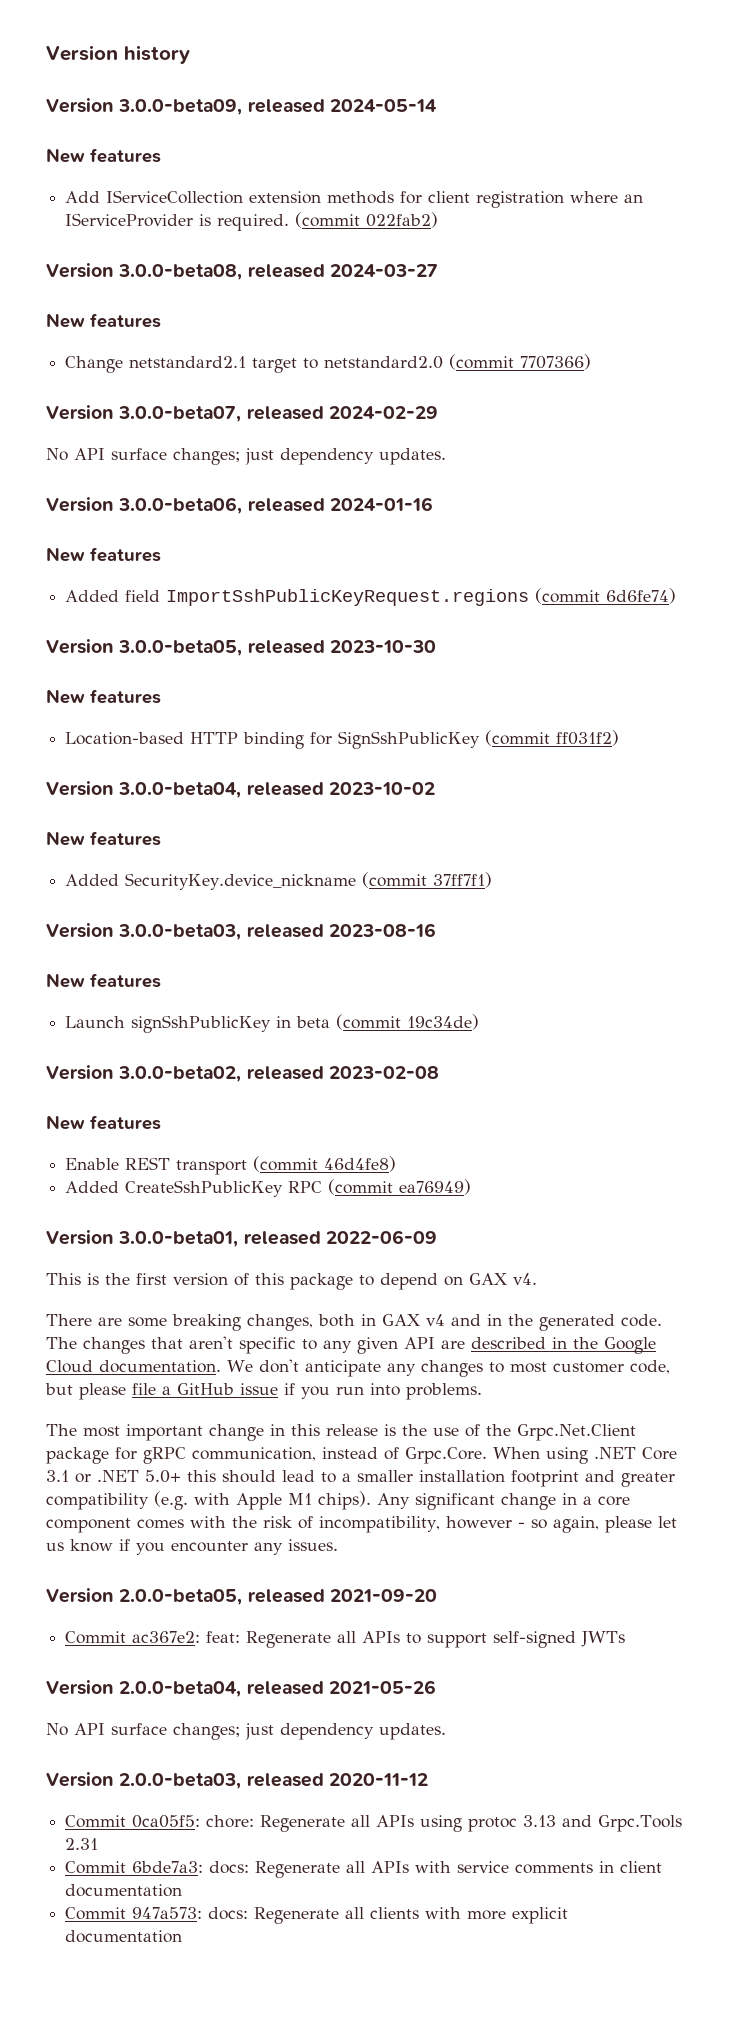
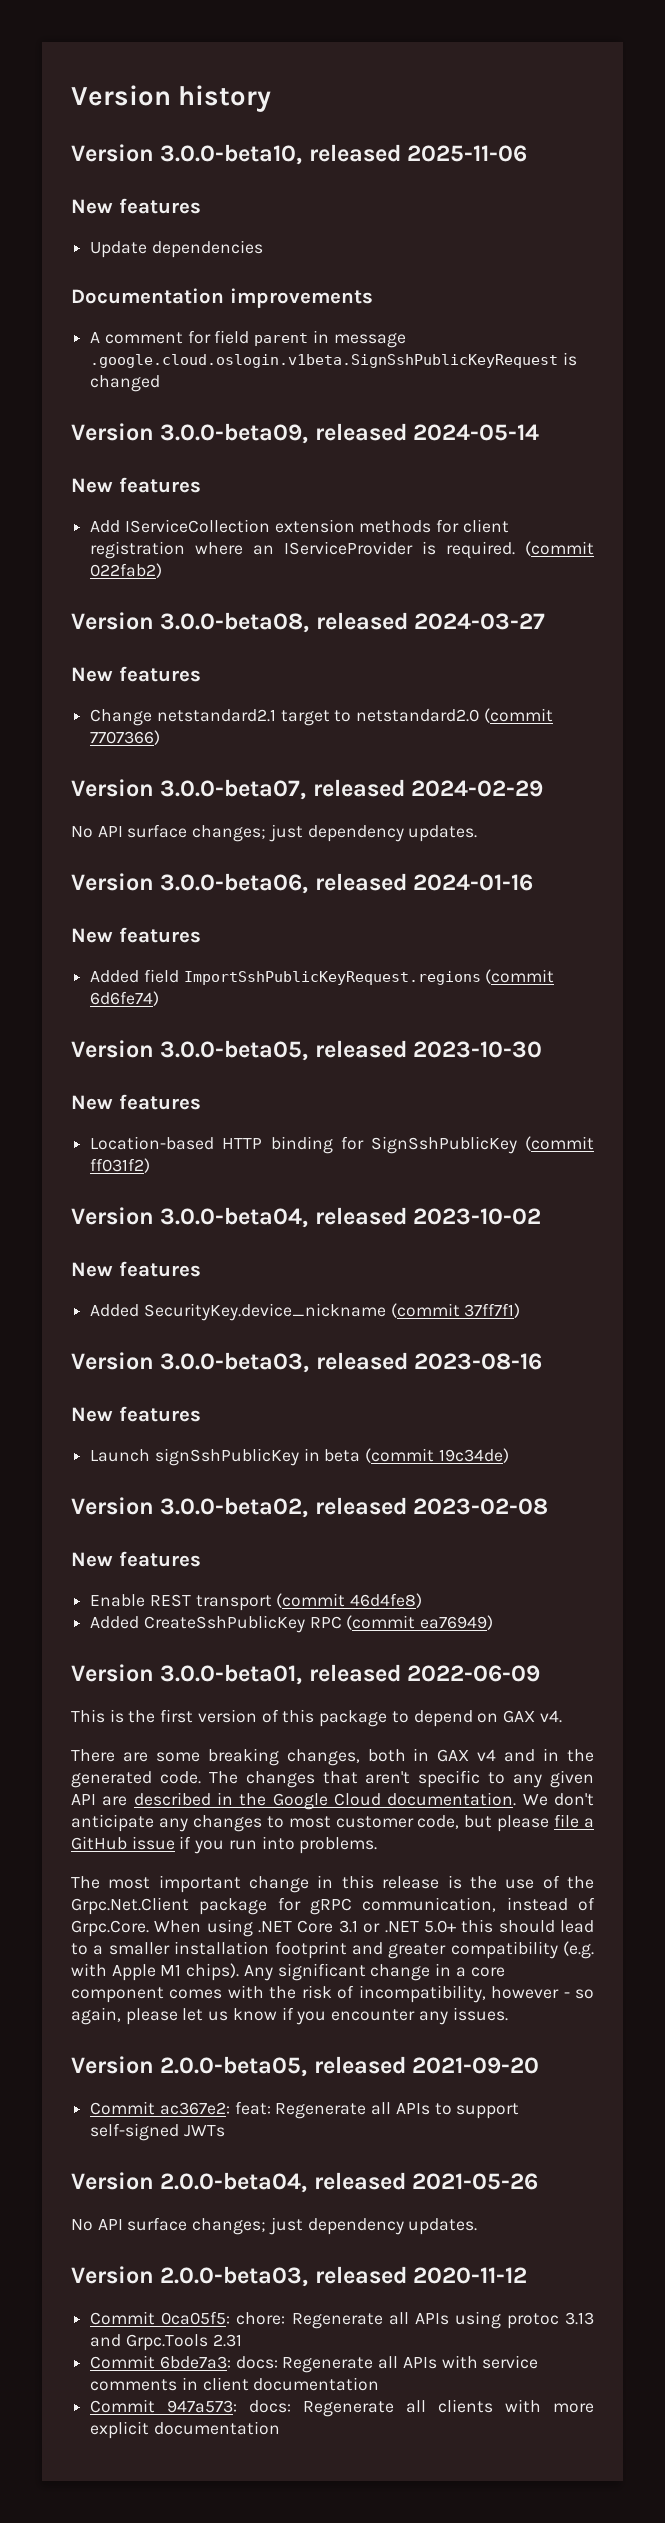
+ Version 3.0.0-beta10, released 2025-11-06
+ New features
+ Update dependencies
+ Documentation improvements
+ A comment for field parent in message .google.cloud.oslogin.v1beta.SignSshPublicKeyRequest is changed

